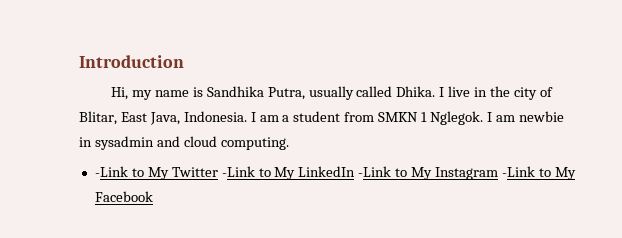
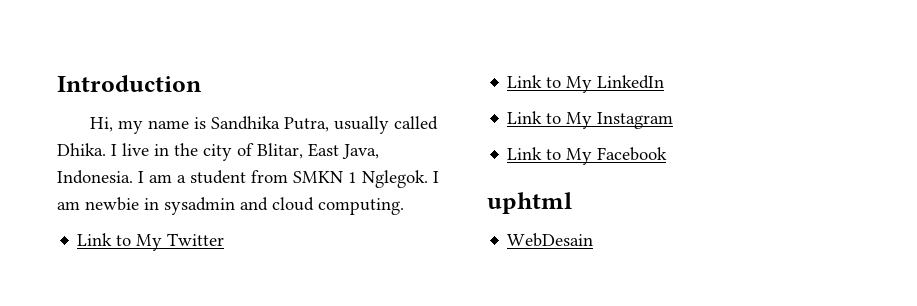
- -Link to My Twitter -Link to My LinkedIn -Link to My Instagram -Link to My Facebook
+ Link to My Twitter
+ Link to My LinkedIn
+ Link to My Instagram
+ Link to My Facebook
+ uphtml
+ WebDesain

